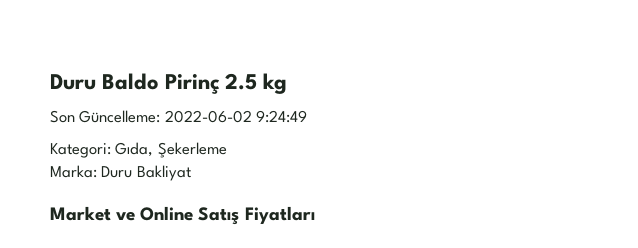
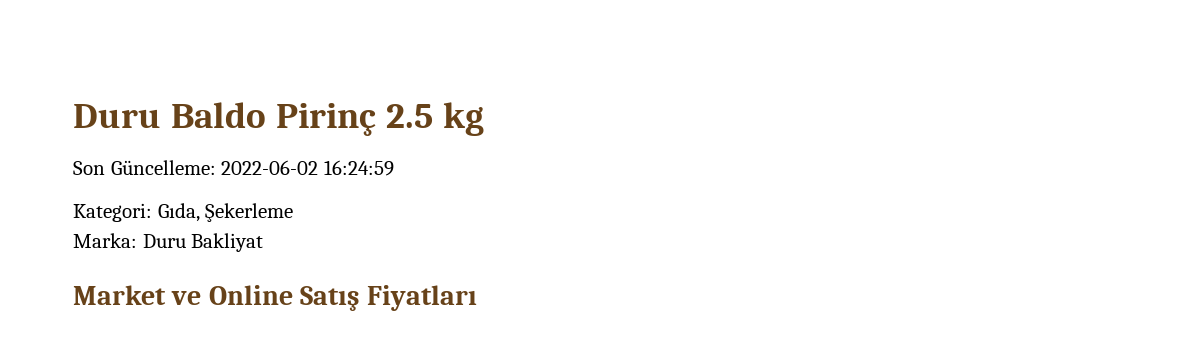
- Son Güncelleme: 2022-06-02 9:24:49
+ Son Güncelleme: 2022-06-02 16:24:59

